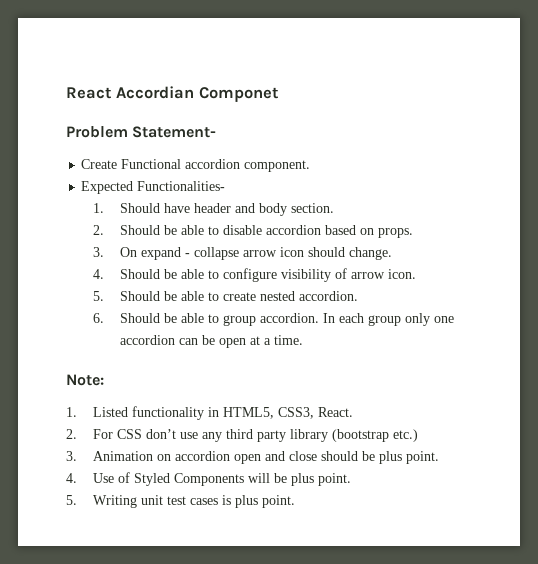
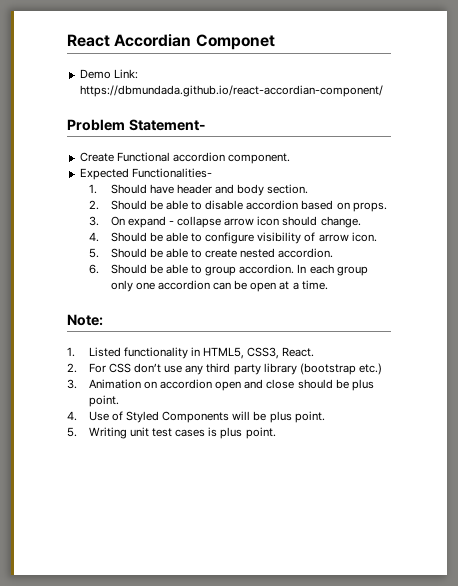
+ Demo Link: https://dbmundada.github.io/react-accordian-component/

